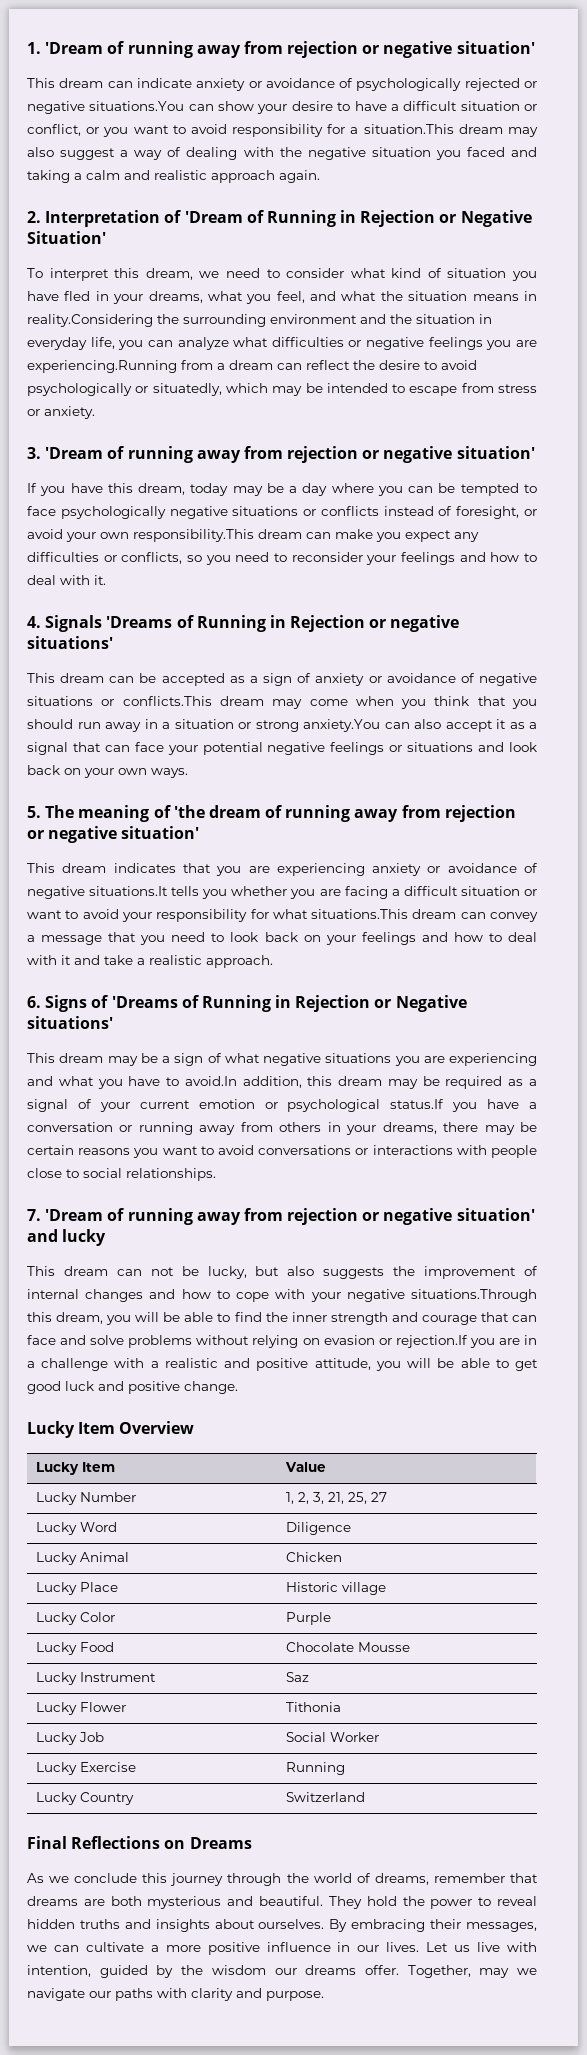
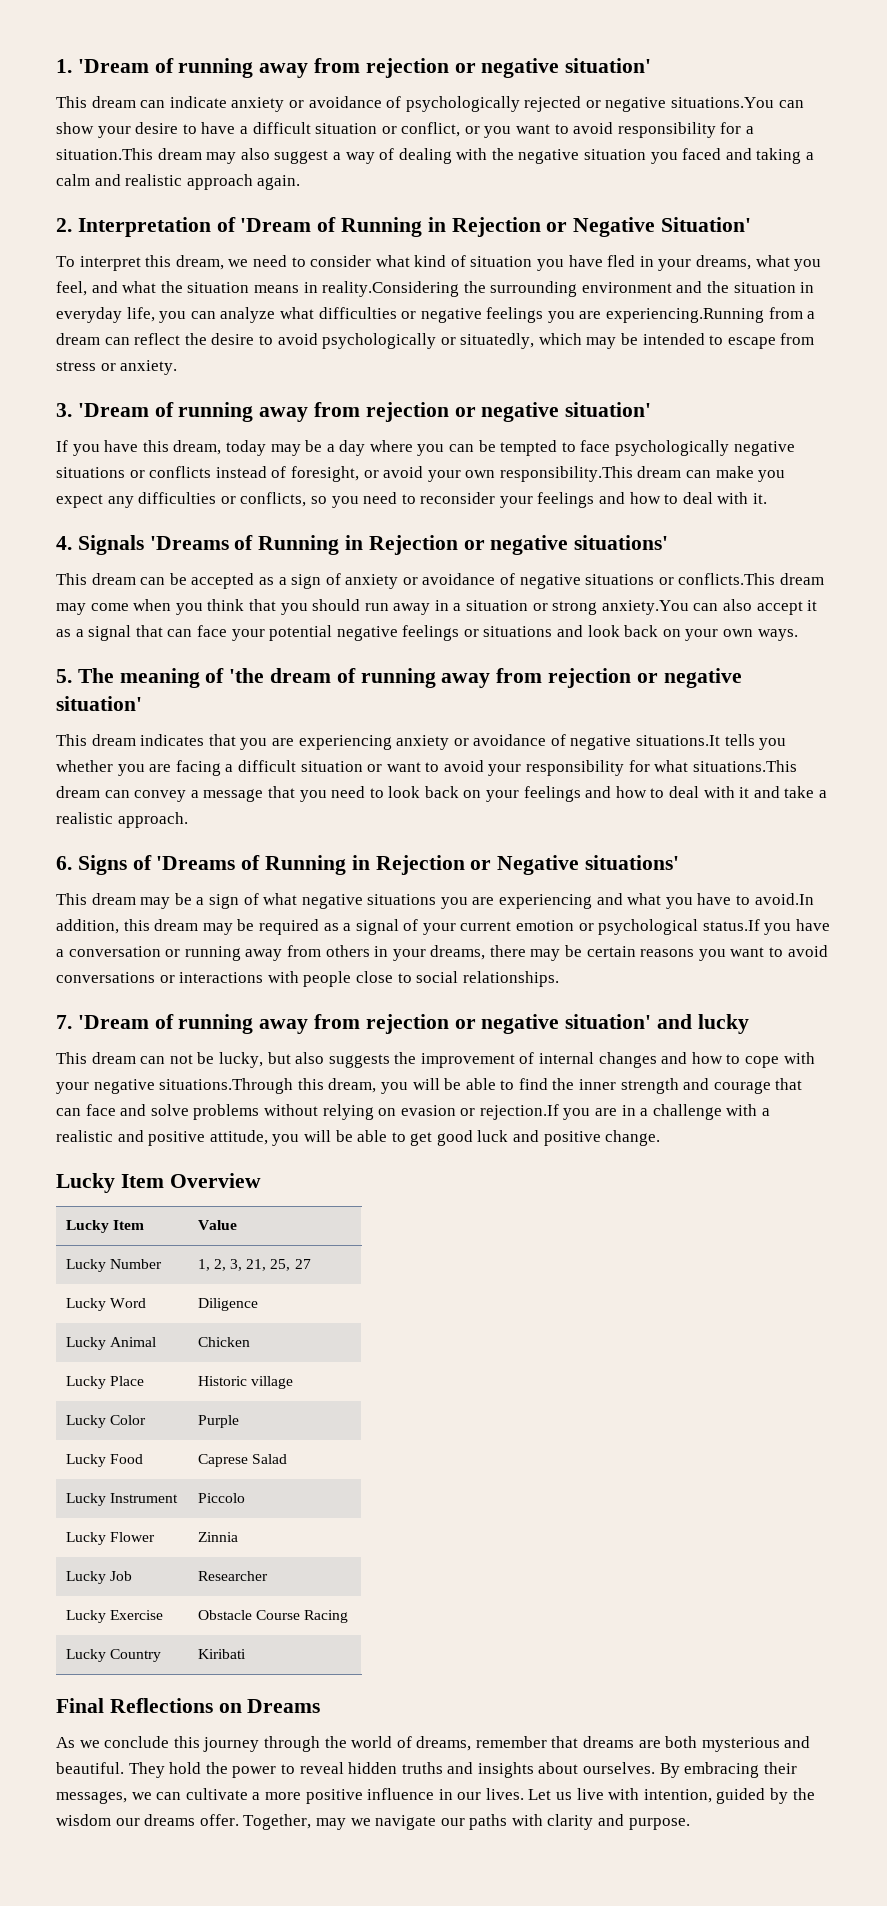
- Lucky Food | Chocolate Mousse
+ Lucky Food | Caprese Salad
- Lucky Instrument | Saz
+ Lucky Instrument | Piccolo
- Lucky Flower | Tithonia
+ Lucky Flower | Zinnia
- Lucky Job | Social Worker
+ Lucky Job | Researcher
- Lucky Exercise | Running
+ Lucky Exercise | Obstacle Course Racing
- Lucky Country | Switzerland
+ Lucky Country | Kiribati

